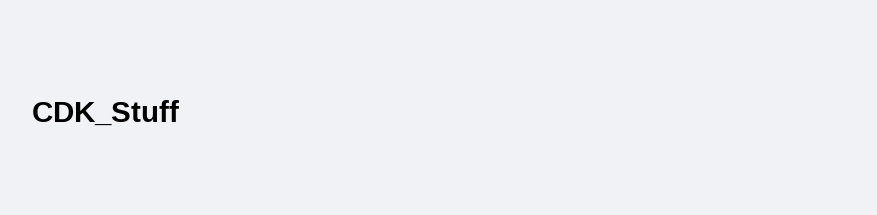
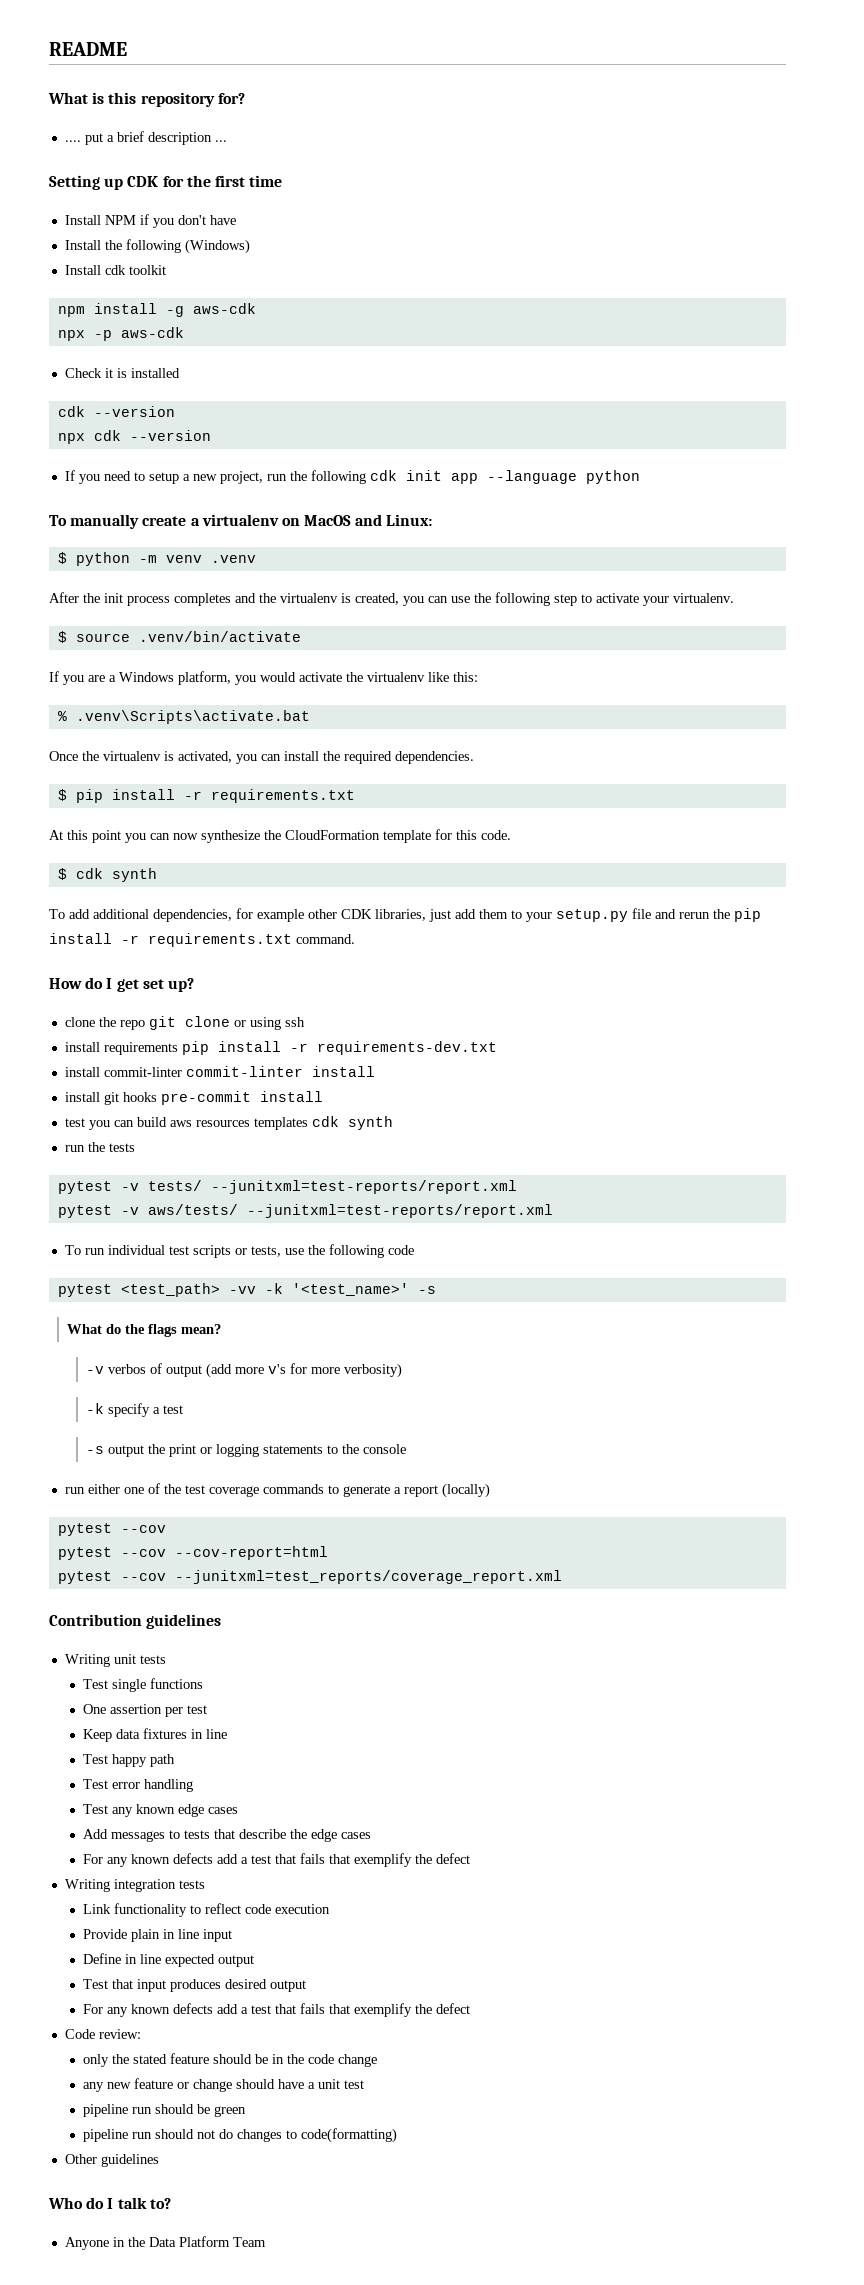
- CDK_Stuff
+ README
+ What is this repository for?
+ .... put a brief description ...
+ Setting up CDK for the first time
+ Install NPM if you don't have
+ Install the following (Windows)
+ Install cdk toolkit
+ npm install -g aws-cdk
+ npx -p aws-cdk
+ Check it is installed
+ cdk --version
+ npx cdk --version
+ If you need to setup a new project, run the following cdk init app --language python
+ To manually create a virtualenv on MacOS and Linux:
+ $ python -m venv .venv
+ After the init process completes and the virtualenv is created, you can use the following step to activate your virtualenv.
+ $ source .venv/bin/activate
+ If you are a Windows platform, you would activate the virtualenv like this:
+ % .venv\Scripts\activate.bat
+ Once the virtualenv is activated, you can install the required dependencies.
+ $ pip install -r requirements.txt
+ At this point you can now synthesize the CloudFormation template for this code.
+ $ cdk synth
+ To add additional dependencies, for example other CDK libraries, just add them to your setup.py file and rerun the pip install -r requirements.txt command.
+ How do I get set up?
+ clone the repo git clone or using ssh
+ install requirements pip install -r requirements-dev.txt
+ install commit-linter commit-linter install
+ install git hooks pre-commit install
+ test you can build aws resources templates cdk synth
+ run the tests
+ pytest -v tests/ --junitxml=test-reports/report.xml
+ pytest -v aws/tests/ --junitxml=test-reports/report.xml
+ To run individual test scripts or tests, use the following code
+ pytest <test_path> -vv -k '<test_name>' -s
+ What do the flags mean?
+ -v verbos of output (add more v's for more verbosity)
+ -k specify a test
+ -s output the print or logging statements to the console
+ run either one of the test coverage commands to generate a report (locally)
+ pytest --cov
+ pytest --cov --cov-report=html
+ pytest --cov --junitxml=test_reports/coverage_report.xml
+ Contribution guidelines
+ Writing unit tests
+ Test single functions
+ One assertion per test
+ Keep data fixtures in line
+ Test happy path
+ Test error handling
+ Test any known edge cases
+ Add messages to tests that describe the edge cases
+ For any known defects add a test that fails that exemplify the defect
+ Writing integration tests
+ Link functionality to reflect code execution
+ Provide plain in line input
+ Define in line expected output
+ Test that input produces desired output
+ For any known defects add a test that fails that exemplify the defect
+ Code review:
+ only the stated feature should be in the code change
+ any new feature or change should have a unit test
+ pipeline run should be green
+ pipeline run should not do changes to code(formatting)
+ Other guidelines
+ Who do I talk to?
+ Anyone in the Data Platform Team

